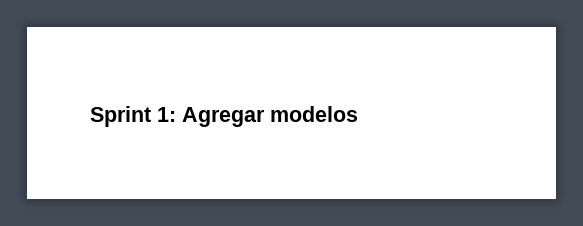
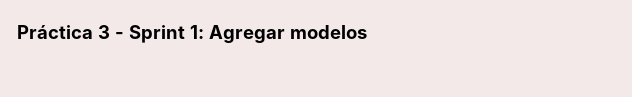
- Sprint 1: Agregar modelos
+ Práctica 3 - Sprint 1: Agregar modelos

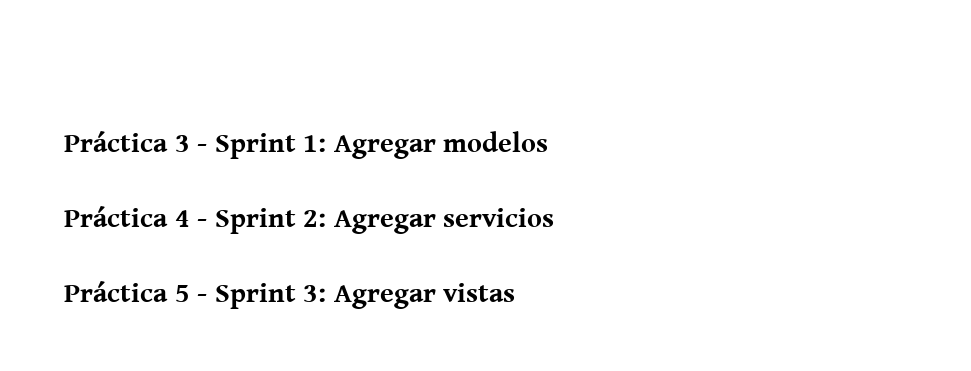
+ Práctica 4 - Sprint 2: Agregar servicios
+ Práctica 5 - Sprint 3: Agregar vistas

